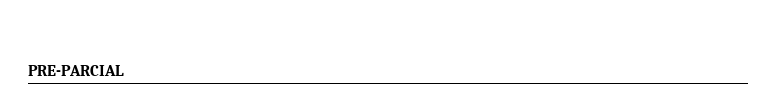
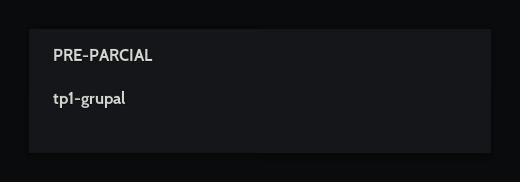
+ tp1-grupal

